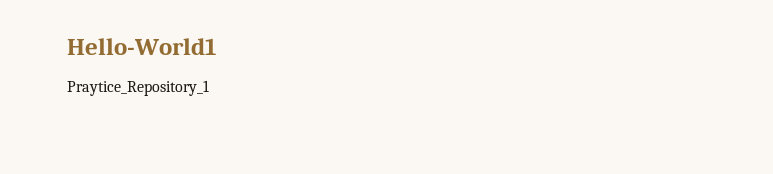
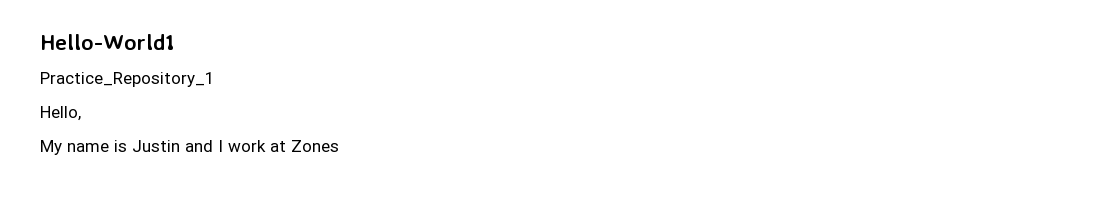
- Praytice_Repository_1
+ Practice_Repository_1
+ Hello,
+ My name is Justin and I work at Zones

